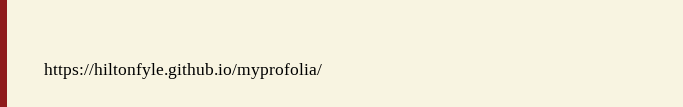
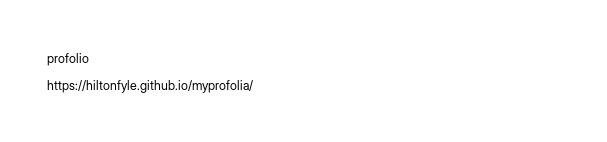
+ profolio

